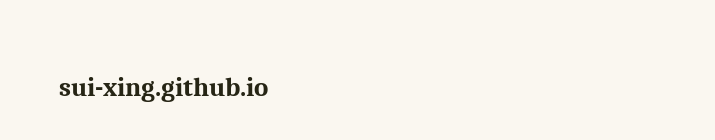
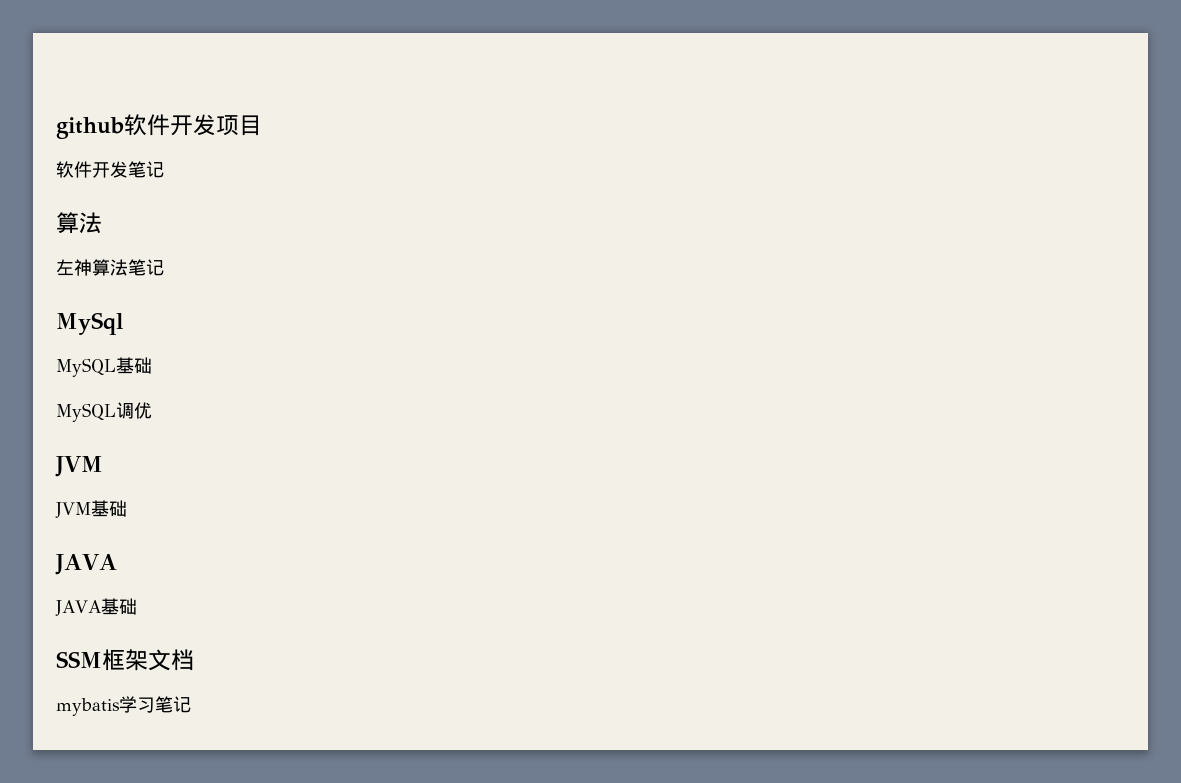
- sui-xing.github.io
+ github软件开发项目
+ 软件开发笔记
+ 算法
+ 左神算法笔记
+ MySql
+ MySQL基础
+ MySQL调优
+ JVM
+ JVM基础
+ JAVA
+ JAVA基础
+ SSM框架文档
+ mybatis学习笔记

